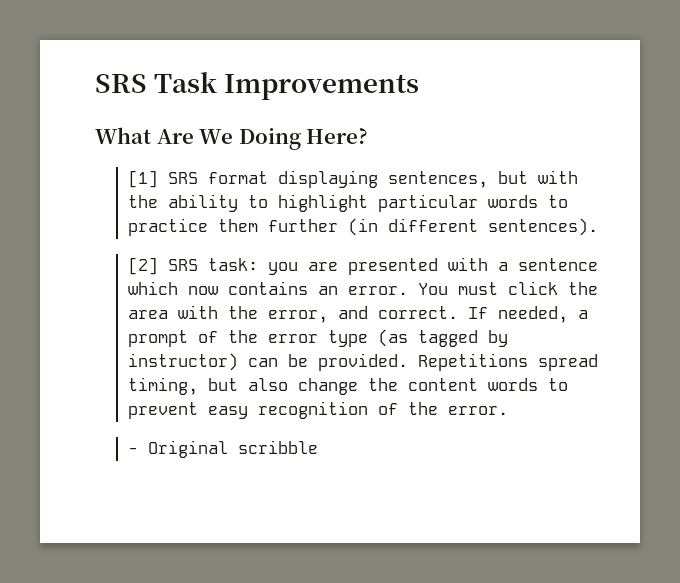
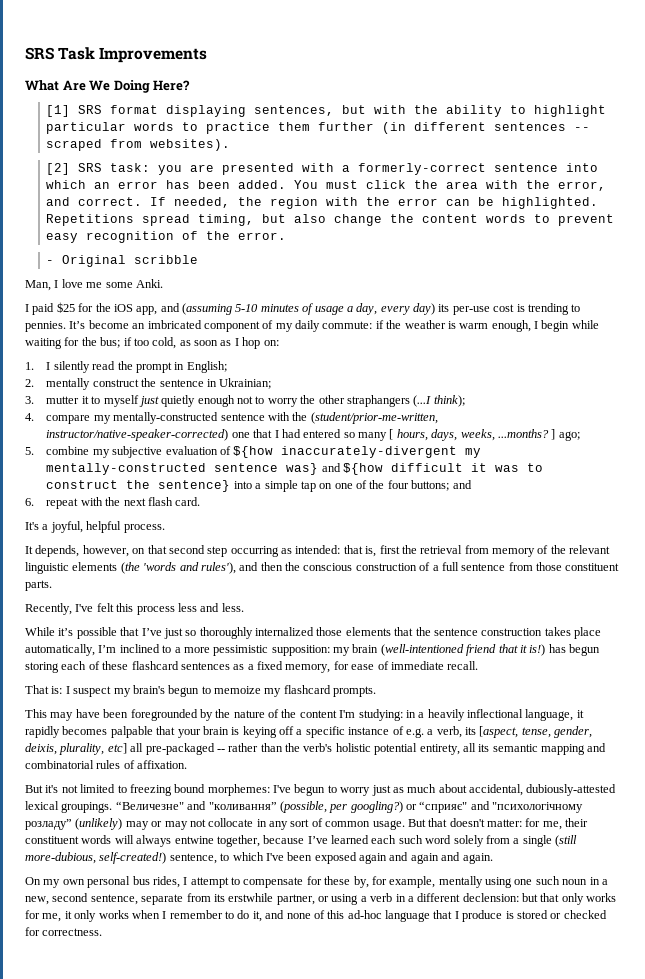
- [1] SRS format displaying sentences, but with the ability to highlight particular words to practice them further (in different sentences).
+ [1] SRS format displaying sentences, but with the ability to highlight particular words to practice them further (in different sentences -- scraped from websites).
- [2] SRS task: you are presented with a sentence which now contains an error.
+ [2] SRS task: you are presented with a formerly-correct sentence into which an error has been added.
- If needed, a prompt of the error type (as tagged by instructor) can be provided.
+ If needed, the region with the error can be highlighted.
+ Man, I love me some Anki.
+ I paid $25 for the iOS app, and (assuming 5-10 minutes of usage a day, every day) its per-use cost is trending to pennies. It’s become an imbricated component of my daily commute: if the weather is warm enough, I begin while waiting for the bus; if too cold, as soon as I hop on:
+ 1. I silently read the prompt in English;
+ 2. mentally construct the sentence in Ukrainian;
+ 3. mutter it to myself just quietly enough not to worry the other straphangers (...I think);
+ 4. compare my mentally-constructed sentence with the (student/prior-me-written, instructor/native-speaker-corrected) one that I had entered so many [ hours, days, weeks, ...months? ] ago;
+ 5. combine my subjective evaluation of ${how inaccurately-divergent my mentally-constructed sentence was} and ${how difficult it was to construct the sentence} into a simple tap on one of the four buttons; and
+ 6. repeat with the next flash card.
+ It's a joyful, helpful process.
+ It depends, however, on that second step occurring as intended: that is, first the retrieval from memory of the relevant linguistic elements (the 'words and rules'), and then the conscious construction of a full sentence from those constituent parts.
+ Recently, I've felt this process less and less.
+ While it’s possible that I’ve just so thoroughly internalized those elements that the sentence construction takes place automatically, I’m inclined to a more pessimistic supposition: my brain (well-intentioned friend that it is!) has begun storing each of these flashcard sentences as a fixed memory, for ease of immediate recall.
+ That is: I suspect my brain's begun to memoize my flashcard prompts.
+ This may have been foregrounded by the nature of the content I'm studying: in a heavily inflectional language, it rapidly becomes palpable that your brain is keying off a specific instance of e.g. a verb, its [aspect, tense, gender, deixis, plurality, etc] all pre-packaged -- rather than the verb's holistic potential entirety, all its semantic mapping and combinatorial rules of affixation.
+ But it's not limited to freezing bound morphemes: I've begun to worry just as much about accidental, dubiously-attested lexical groupings. “Величезне" and "коливання” (possible, per googling?) or “сприяє" and "психологічному розладу” (unlikely) may or may not collocate in any sort of common usage. But that doesn't matter: for me, their constituent words will always entwine together, because I’ve learned each such word solely from a single (still more-dubious, self-created!) sentence, to which I've been exposed again and again and again.
+ On my own personal bus rides, I attempt to compensate for these by, for example, mentally using one such noun in a new, second sentence, separate from its erstwhile partner, or using a verb in a different declension: but that only works for me, it only works when I remember to do it, and none of this ad-hoc language that I produce is stored or checked for correctness.

